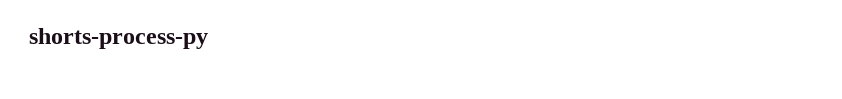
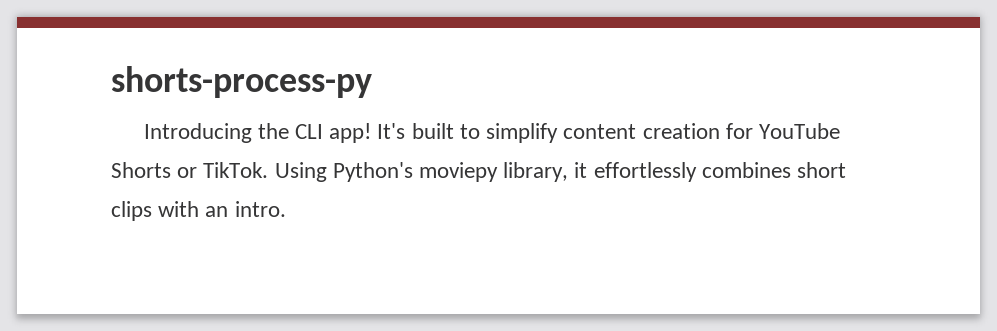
+ Introducing the CLI app! It's built to simplify content creation for YouTube Shorts or TikTok. Using Python's moviepy library, it effortlessly combines short clips with an intro.

